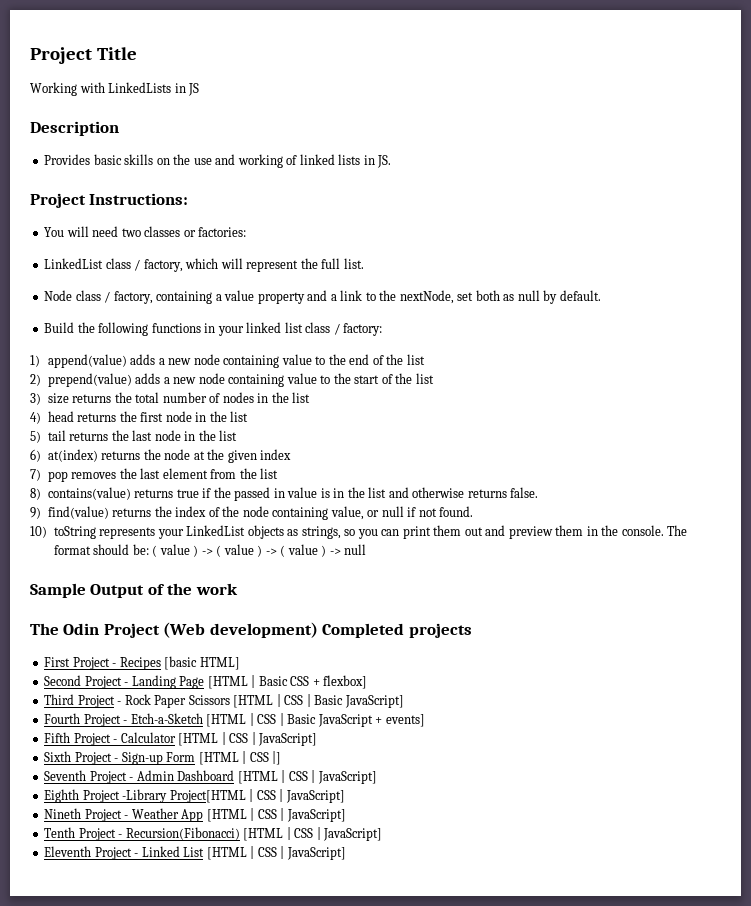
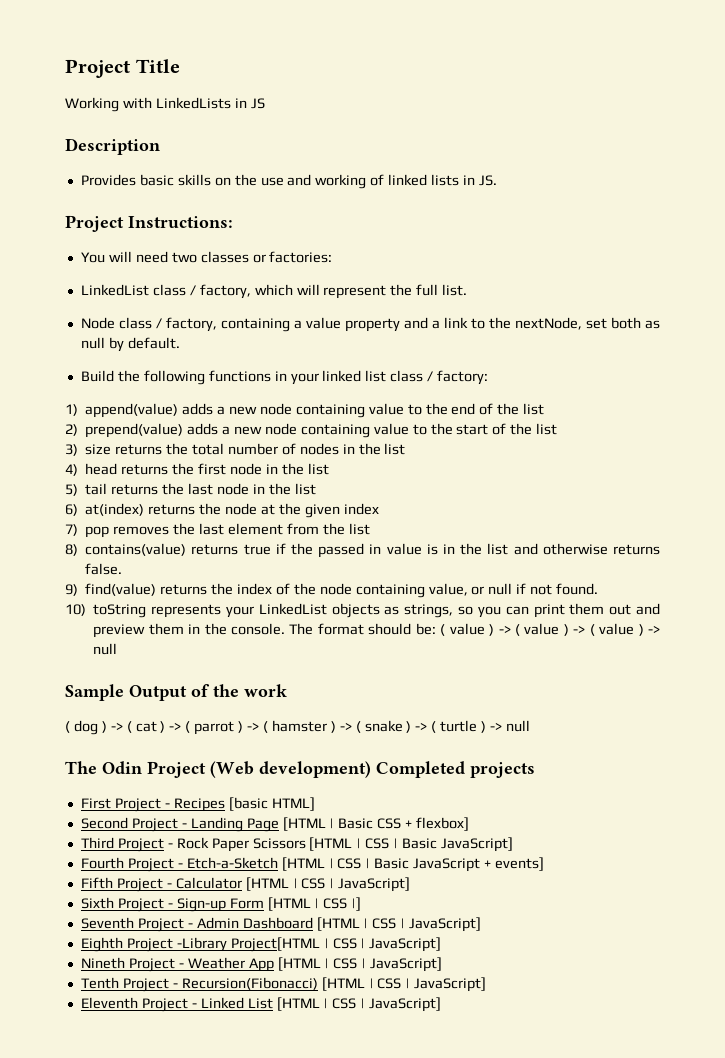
+ ( dog ) -> ( cat ) -> ( parrot ) -> ( hamster ) -> ( snake ) -> ( turtle ) -> null

